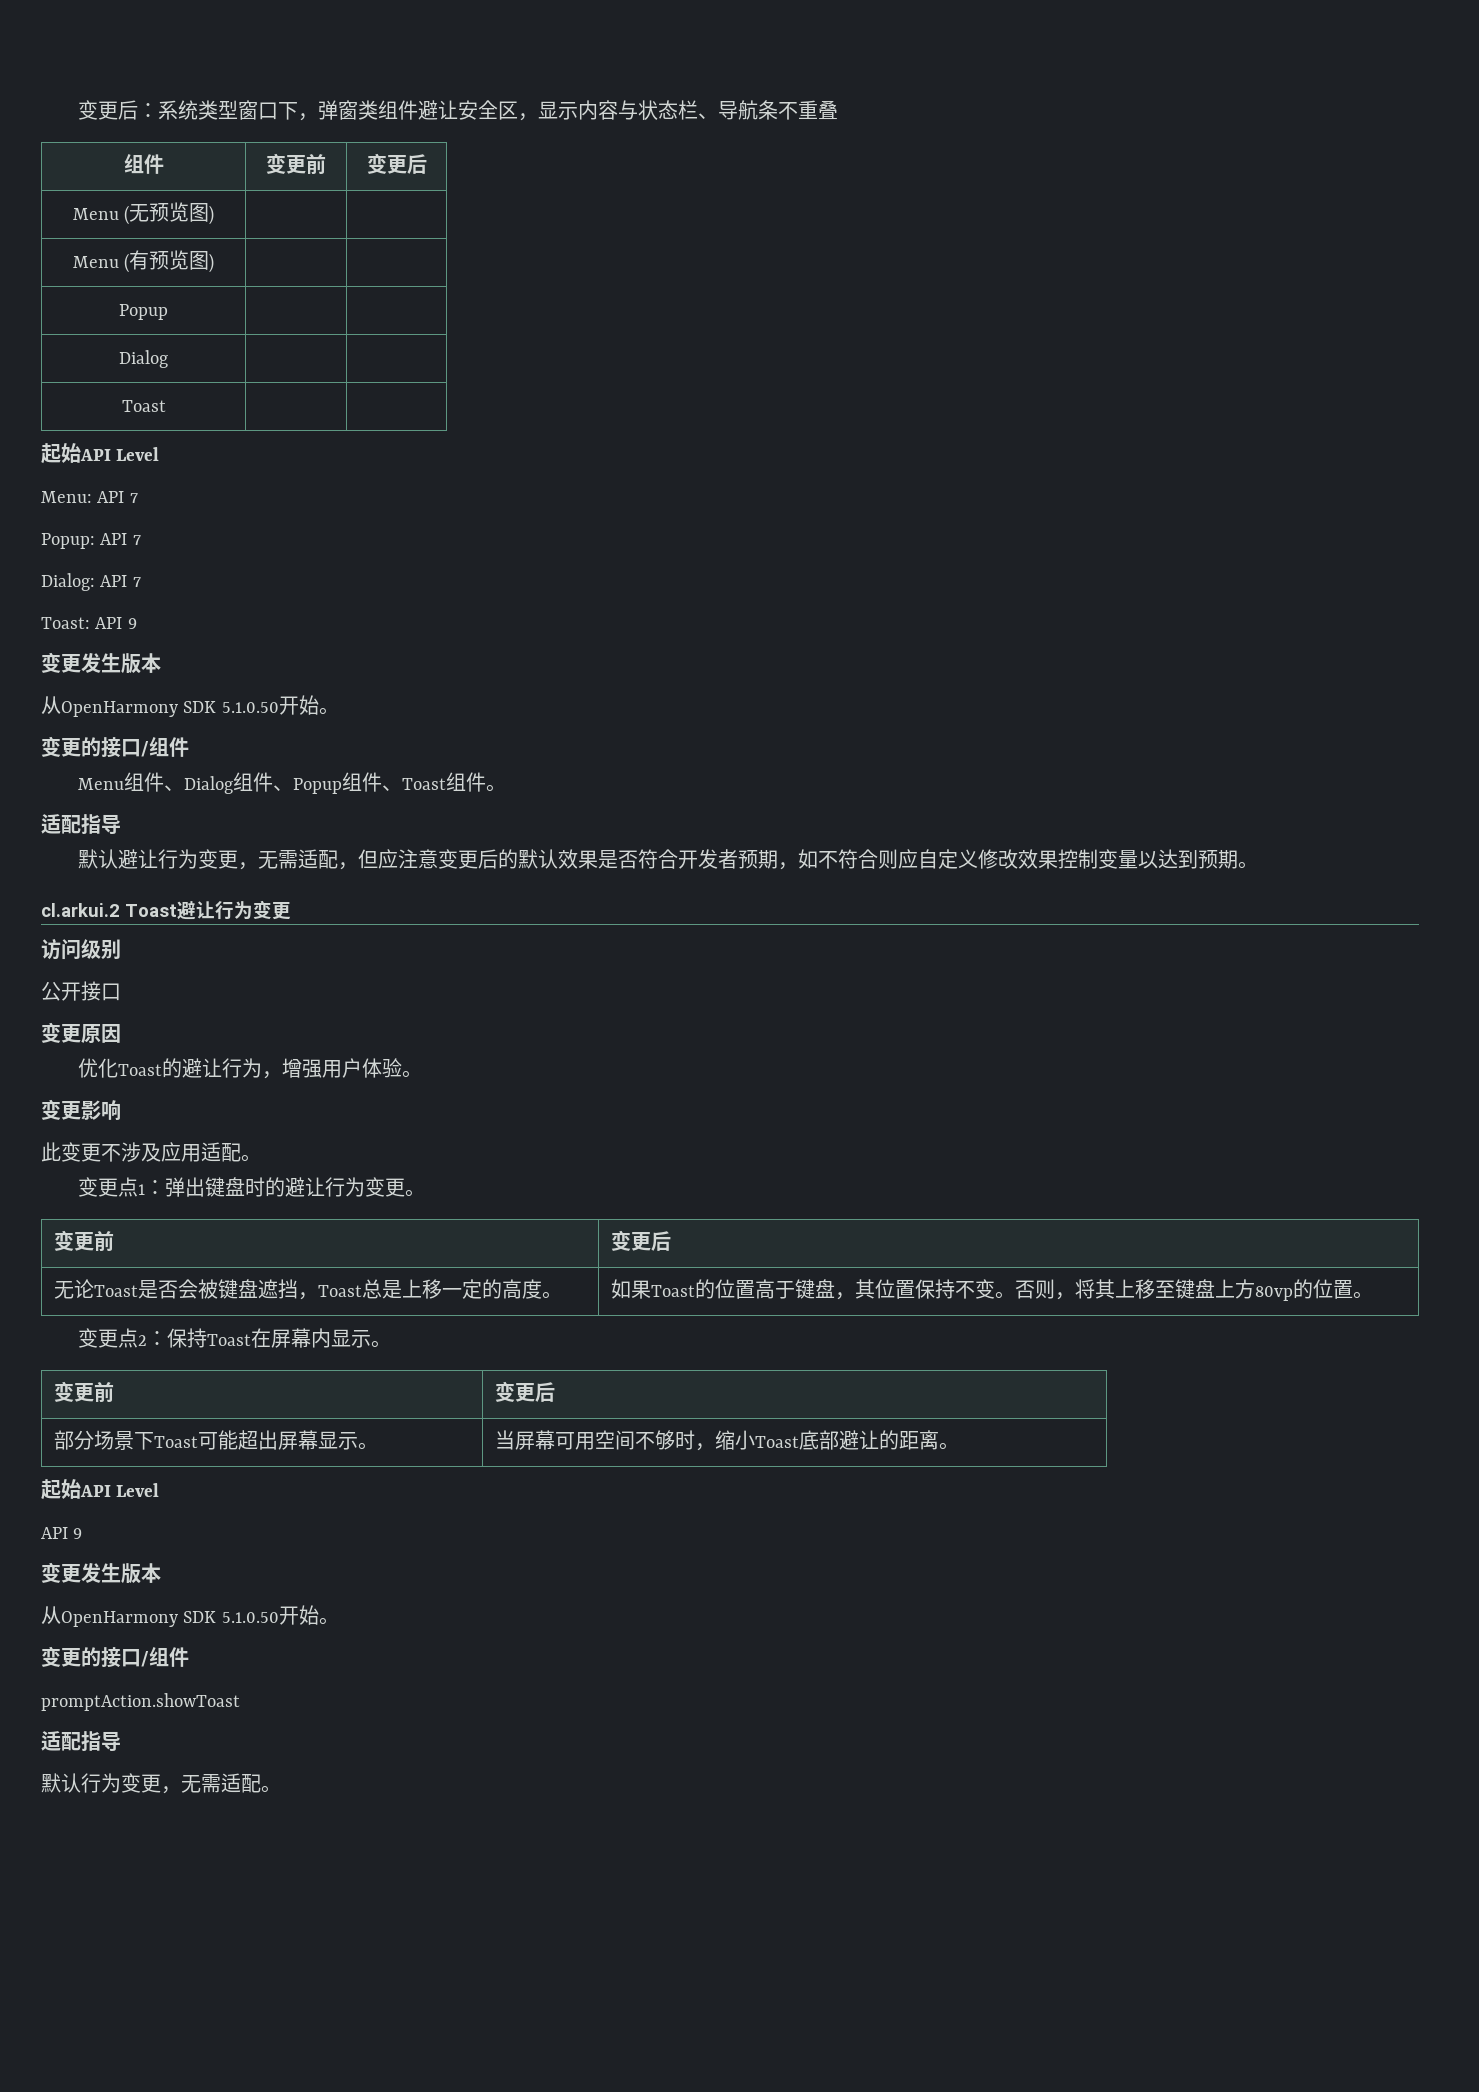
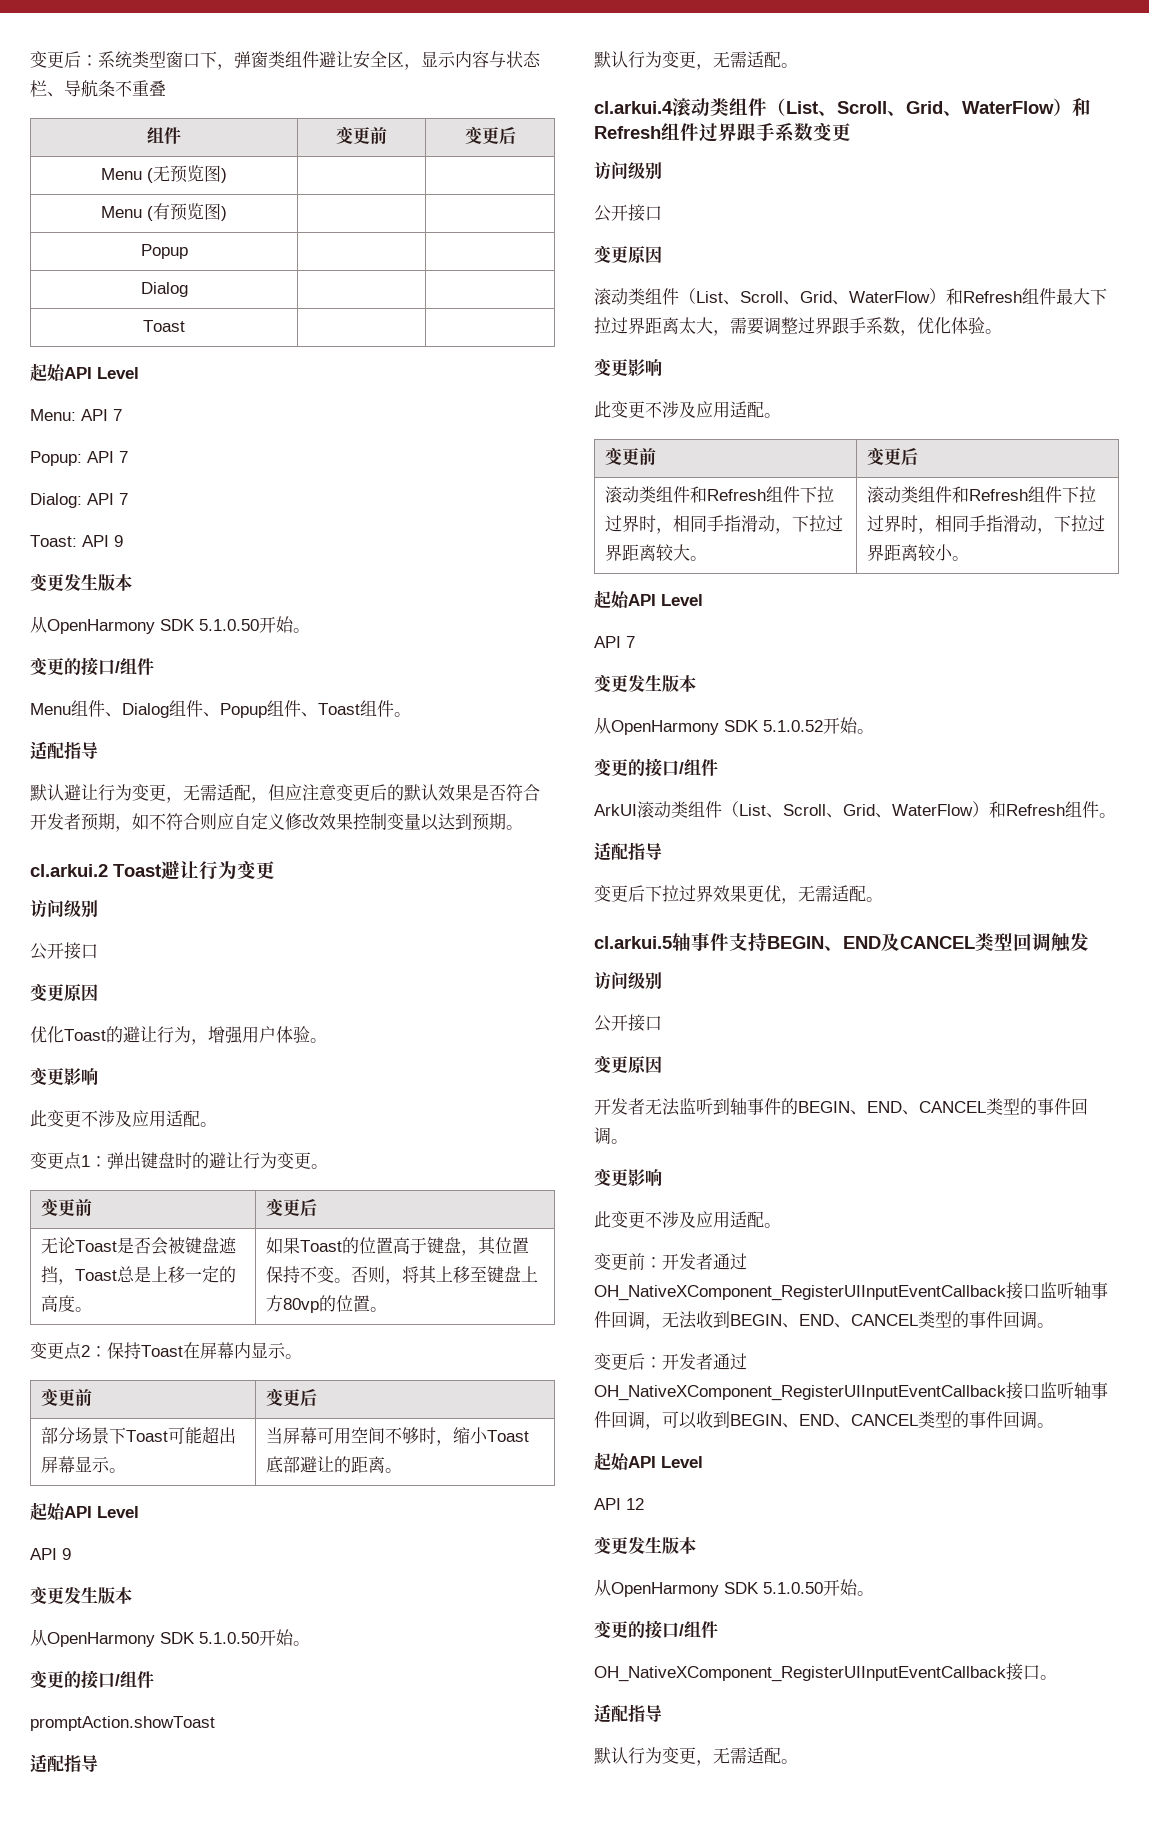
+ cl.arkui.4滚动类组件（List、Scroll、Grid、WaterFlow）和Refresh组件过界跟手系数变更
+ 访问级别
+ 公开接口
+ 变更原因
+ 滚动类组件（List、Scroll、Grid、WaterFlow）和Refresh组件最大下拉过界距离太大，需要调整过界跟手系数，优化体验。
+ 变更影响
+ 此变更不涉及应用适配。
+ 变更前 | 变更后
+ 滚动类组件和Refresh组件下拉过界时，相同手指滑动，下拉过界距离较大。 | 滚动类组件和Refresh组件下拉过界时，相同手指滑动，下拉过界距离较小。
+ 起始API Level
+ API 7
+ 变更发生版本
+ 从OpenHarmony SDK 5.1.0.52开始。
+ 变更的接口/组件
+ ArkUI滚动类组件（List、Scroll、Grid、WaterFlow）和Refresh组件。
+ 适配指导
+ 变更后下拉过界效果更优，无需适配。
+ cl.arkui.5轴事件支持BEGIN、END及CANCEL类型回调触发
+ 访问级别
+ 公开接口
+ 变更原因
+ 开发者无法监听到轴事件的BEGIN、END、CANCEL类型的事件回调。
+ 变更影响
+ 此变更不涉及应用适配。
+ 变更前：开发者通过OH_NativeXComponent_RegisterUIInputEventCallback接口监听轴事件回调，无法收到BEGIN、END、CANCEL类型的事件回调。
+ 变更后：开发者通过OH_NativeXComponent_RegisterUIInputEventCallback接口监听轴事件回调，可以收到BEGIN、END、CANCEL类型的事件回调。
+ 起始API Level
+ API 12
+ 变更发生版本
+ 从OpenHarmony SDK 5.1.0.50开始。
+ 变更的接口/组件
+ OH_NativeXComponent_RegisterUIInputEventCallback接口。
+ 适配指导
+ 默认行为变更，无需适配。

